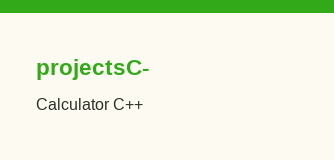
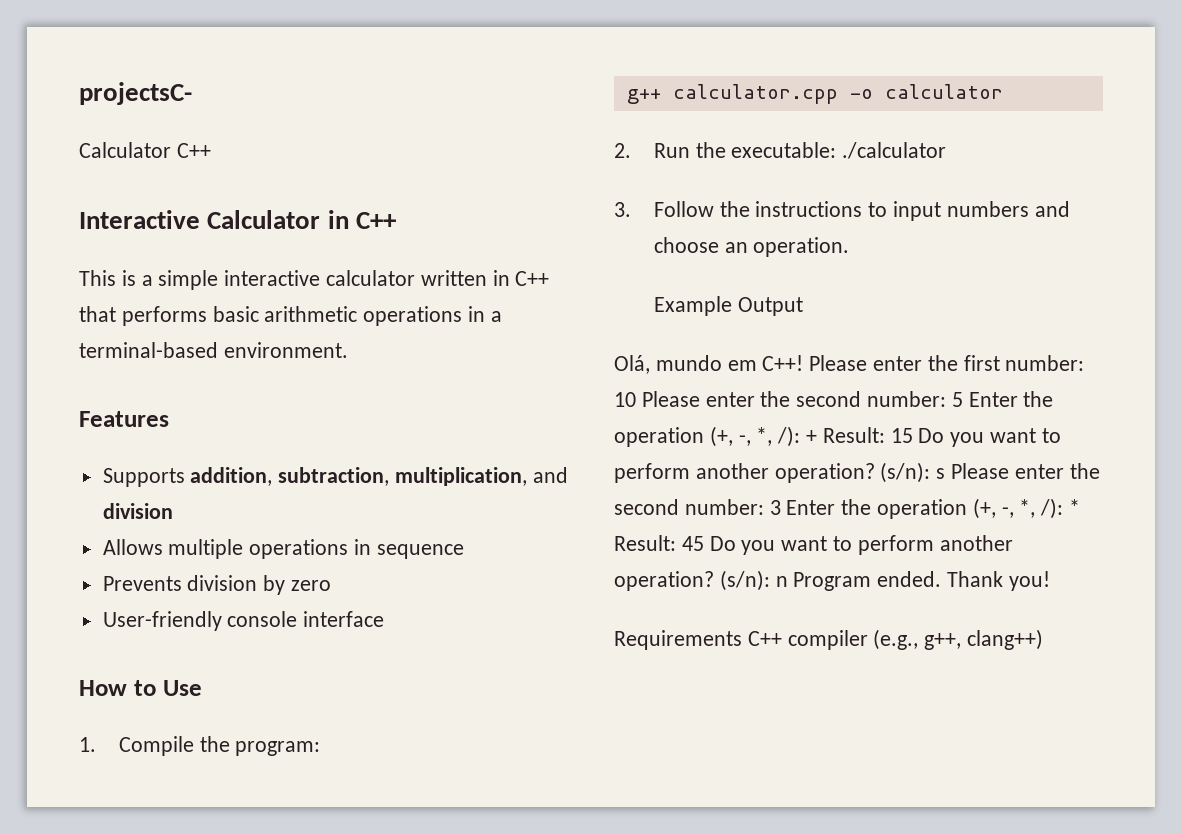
+ Interactive Calculator in C++
+ This is a simple interactive calculator written in C++ that performs basic arithmetic operations in a terminal-based environment.
+ Features
+ Supports addition, subtraction, multiplication, and division
+ Allows multiple operations in sequence
+ Prevents division by zero
+ User-friendly console interface
+ How to Use
+ 1. Compile the program:
+ g++ calculator.cpp -o calculator
+ 2. Run the executable: ./calculator
+ 3. Follow the instructions to input numbers and choose an operation.
+ Example Output
+ Olá, mundo em C++! Please enter the first number: 10 Please enter the second number: 5 Enter the operation (+, -, *, /): + Result: 15 Do you want to perform another operation? (s/n): s Please enter the second number: 3 Enter the operation (+, -, *, /): * Result: 45 Do you want to perform another operation? (s/n): n Program ended. Thank you!
+ Requirements C++ compiler (e.g., g++, clang++)

